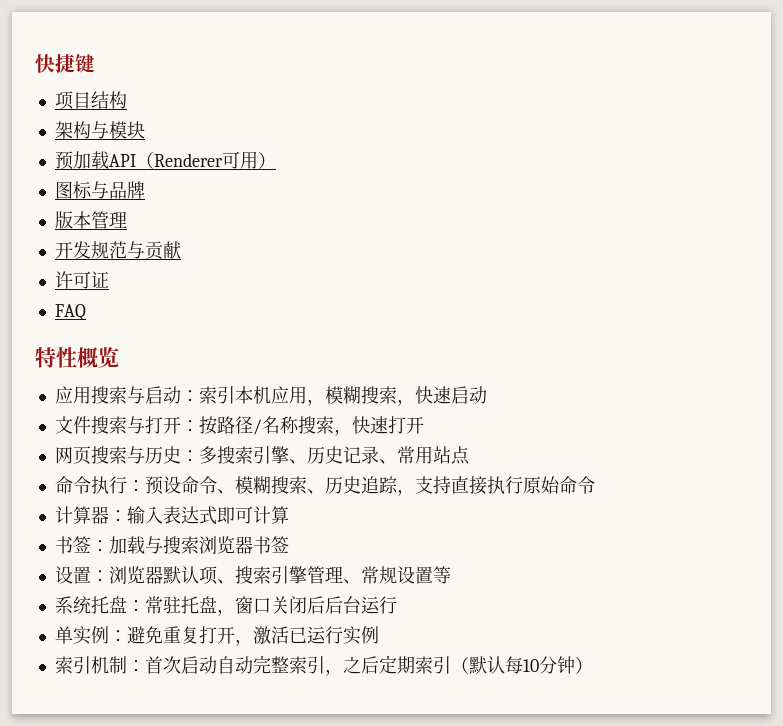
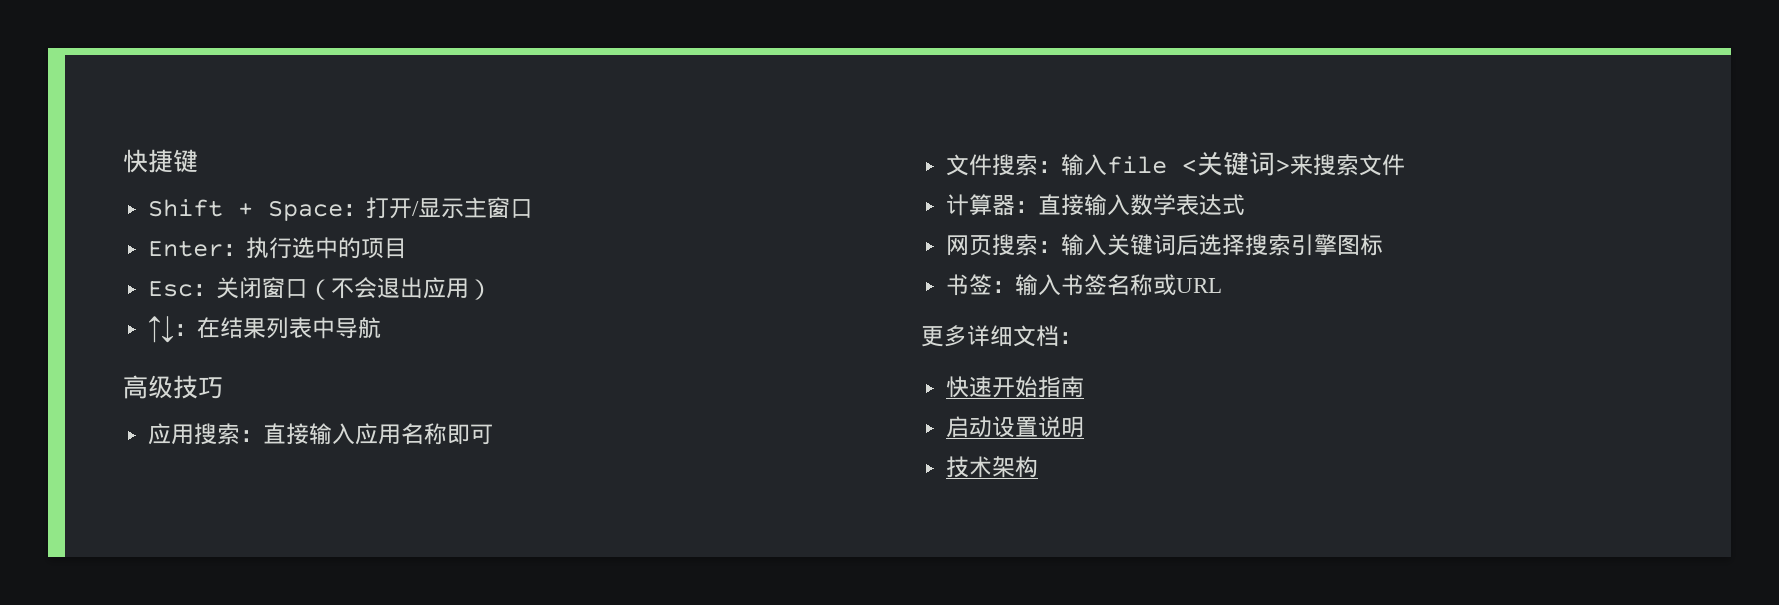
- 项目结构
- 架构与模块
- 预加载API（Renderer可用）
- 图标与品牌
- 版本管理
- 开发规范与贡献
- 许可证
- FAQ
- 特性概览
- 应用搜索与启动：索引本机应用，模糊搜索，快速启动
- 文件搜索与打开：按路径/名称搜索，快速打开
- 网页搜索与历史：多搜索引擎、历史记录、常用站点
- 命令执行：预设命令、模糊搜索、历史追踪，支持直接执行原始命令
- 计算器：输入表达式即可计算
- 书签：加载与搜索浏览器书签
- 设置：浏览器默认项、搜索引擎管理、常规设置等
- 系统托盘：常驻托盘，窗口关闭后后台运行
- 单实例：避免重复打开，激活已运行实例
- 索引机制：首次启动自动完整索引，之后定期索引（默认每10分钟）
+ Shift + Space：打开/显示主窗口
+ Enter：执行选中的项目
+ Esc：关闭窗口（不会退出应用）
+ ↑↓：在结果列表中导航
+ 高级技巧
+ 应用搜索：直接输入应用名称即可
+ 文件搜索：输入file <关键词>来搜索文件
+ 计算器：直接输入数学表达式
+ 网页搜索：输入关键词后选择搜索引擎图标
+ 书签：输入书签名称或URL
+ 更多详细文档：
+ 快速开始指南
+ 启动设置说明
+ 技术架构

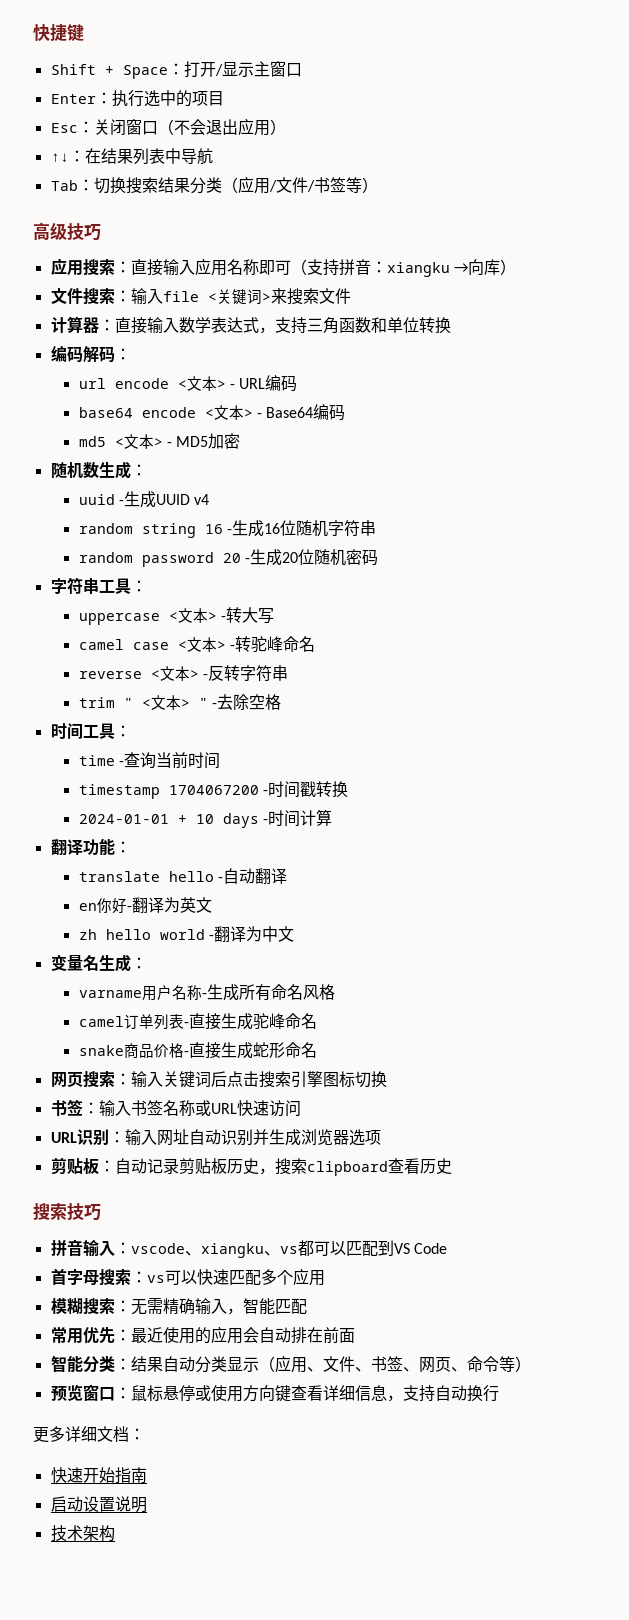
+ Tab：切换搜索结果分类（应用/文件/书签等）
- 应用搜索：直接输入应用名称即可
+ 应用搜索：直接输入应用名称即可（支持拼音：xiangku →向库）
- 计算器：直接输入数学表达式
+ 计算器：直接输入数学表达式，支持三角函数和单位转换
+ 编码解码：
+ url encode <文本> - URL编码
+ base64 encode <文本> - Base64编码
+ md5 <文本> - MD5加密
+ 随机数生成：
+ uuid -生成UUID v4
+ random string 16 -生成16位随机字符串
+ random password 20 -生成20位随机密码
+ 字符串工具：
+ uppercase <文本> -转大写
+ camel case <文本> -转驼峰命名
+ reverse <文本> -反转字符串
+ trim " <文本> " -去除空格
+ 时间工具：
+ time -查询当前时间
+ timestamp 1704067200 -时间戳转换
+ 2024-01-01 + 10 days -时间计算
+ 翻译功能：
+ translate hello -自动翻译
+ en你好-翻译为英文
+ zh hello world -翻译为中文
+ 变量名生成：
+ varname用户名称-生成所有命名风格
+ camel订单列表-直接生成驼峰命名
+ snake商品价格-直接生成蛇形命名
- 网页搜索：输入关键词后选择搜索引擎图标
+ 网页搜索：输入关键词后点击搜索引擎图标切换
- 书签：输入书签名称或URL
+ 书签：输入书签名称或URL快速访问
+ URL识别：输入网址自动识别并生成浏览器选项
+ 剪贴板：自动记录剪贴板历史，搜索clipboard查看历史
+ 搜索技巧
+ 拼音输入：vscode、xiangku、vs都可以匹配到VS Code
+ 首字母搜索：vs可以快速匹配多个应用
+ 模糊搜索：无需精确输入，智能匹配
+ 常用优先：最近使用的应用会自动排在前面
+ 智能分类：结果自动分类显示（应用、文件、书签、网页、命令等）
+ 预览窗口：鼠标悬停或使用方向键查看详细信息，支持自动换行

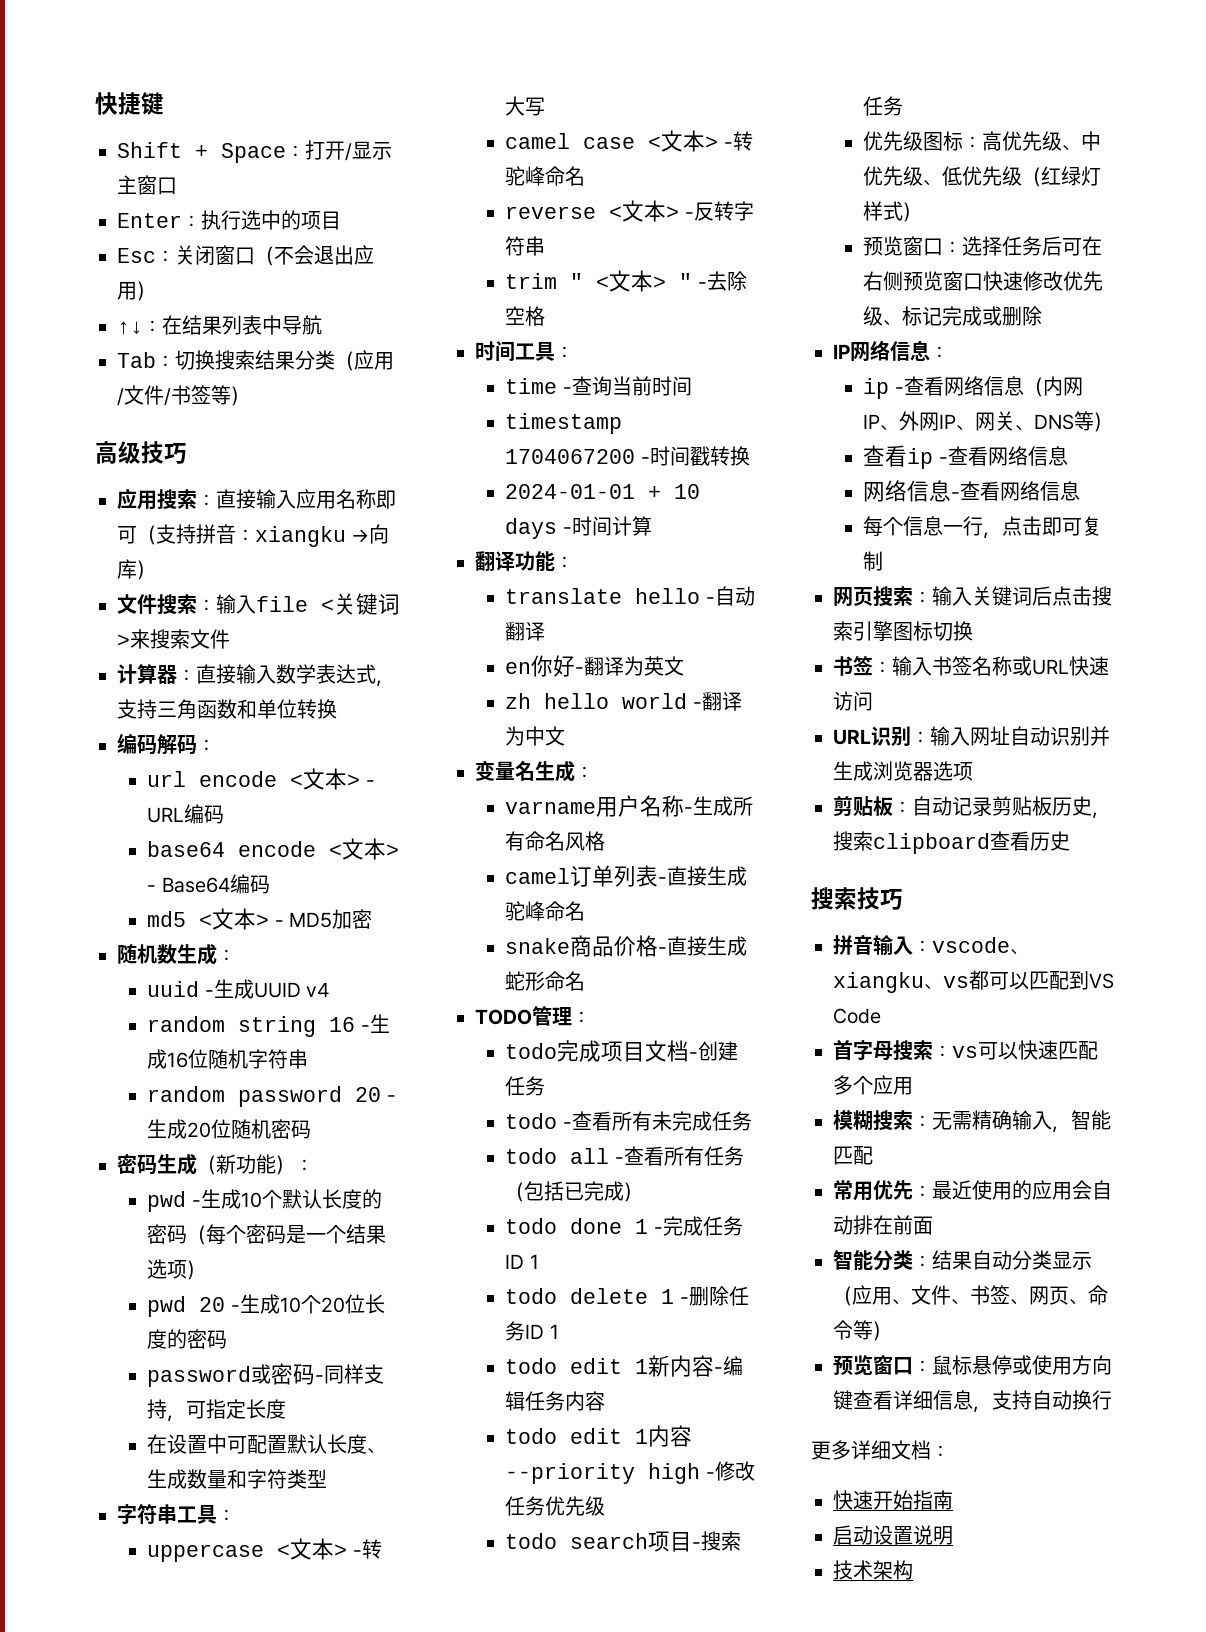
+ 密码生成（新功能）：
+ pwd -生成10个默认长度的密码（每个密码是一个结果选项）
+ pwd 20 -生成10个20位长度的密码
+ password或密码-同样支持，可指定长度
+ 在设置中可配置默认长度、生成数量和字符类型
+ TODO管理：
+ todo完成项目文档-创建任务
+ todo -查看所有未完成任务
+ todo all -查看所有任务（包括已完成）
+ todo done 1 -完成任务ID 1
+ todo delete 1 -删除任务ID 1
+ todo edit 1新内容-编辑任务内容
+ todo edit 1内容--priority high -修改任务优先级
+ todo search项目-搜索任务
+ 优先级图标：高优先级、中优先级、低优先级（红绿灯样式）
+ 预览窗口：选择任务后可在右侧预览窗口快速修改优先级、标记完成或删除
+ IP网络信息：
+ ip -查看网络信息（内网IP、外网IP、网关、DNS等）
+ 查看ip -查看网络信息
+ 网络信息-查看网络信息
+ 每个信息一行，点击即可复制

